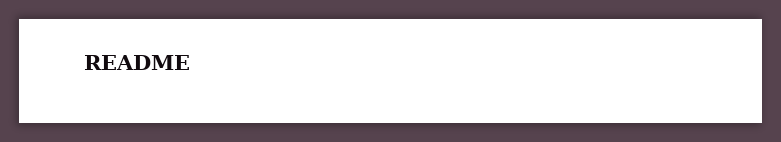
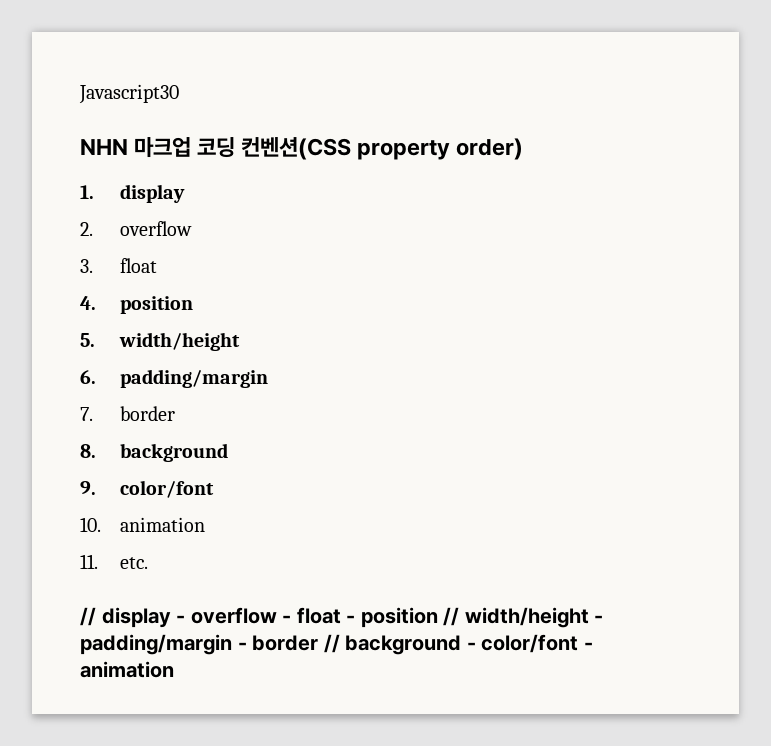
- README
+ Javascript30
+ NHN 마크업 코딩 컨벤션(CSS property order)
+ 1. display
+ 2. overflow
+ 3. float
+ 4. position
+ 5. width/height
+ 6. padding/margin
+ 7. border
+ 8. background
+ 9. color/font
+ 10. animation
+ 11. etc.
+ // display - overflow - float - position // width/height - padding/margin - border // background - color/font - animation

